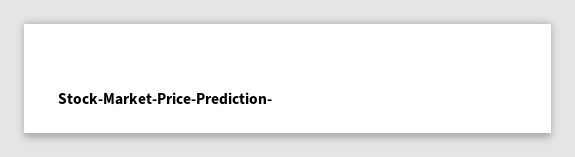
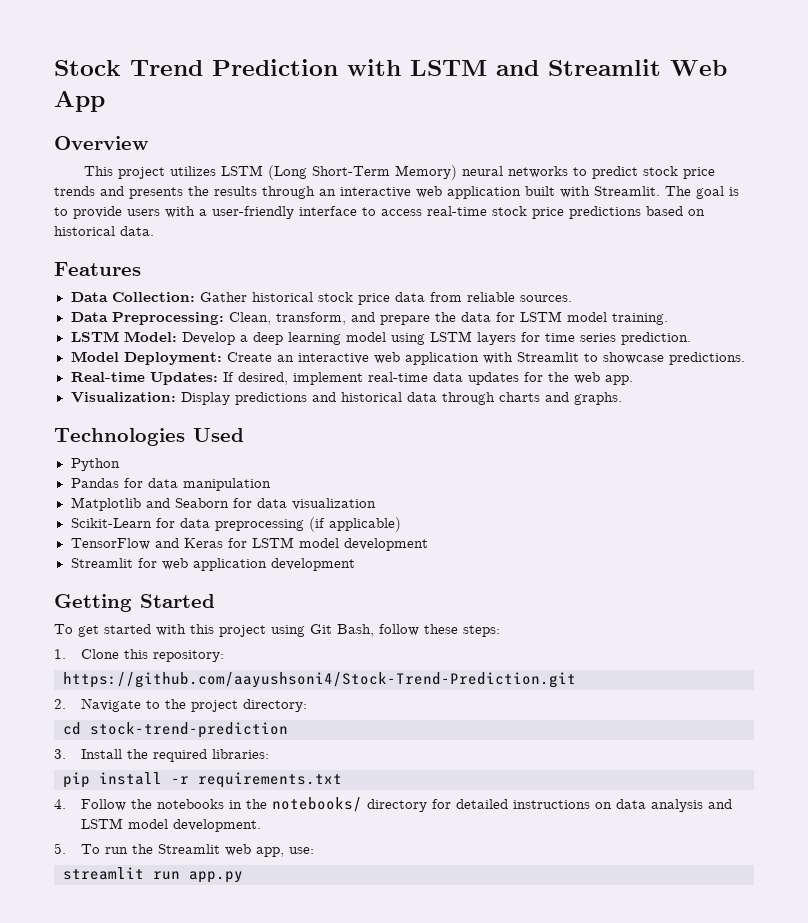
- Stock-Market-Price-Prediction-
+ Stock Trend Prediction with LSTM and Streamlit Web App
+ Overview
+ This project utilizes LSTM (Long Short-Term Memory) neural networks to predict stock price trends and presents the results through an interactive web application built with Streamlit. The goal is to provide users with a user-friendly interface to access real-time stock price predictions based on historical data.
+ Features
+ Data Collection: Gather historical stock price data from reliable sources.
+ Data Preprocessing: Clean, transform, and prepare the data for LSTM model training.
+ LSTM Model: Develop a deep learning model using LSTM layers for time series prediction.
+ Model Deployment: Create an interactive web application with Streamlit to showcase predictions.
+ Real-time Updates: If desired, implement real-time data updates for the web app.
+ Visualization: Display predictions and historical data through charts and graphs.
+ Technologies Used
+ Python
+ Pandas for data manipulation
+ Matplotlib and Seaborn for data visualization
+ Scikit-Learn for data preprocessing (if applicable)
+ TensorFlow and Keras for LSTM model development
+ Streamlit for web application development
+ Getting Started
+ To get started with this project using Git Bash, follow these steps:
+ 1. Clone this repository:
+ https://github.com/aayushsoni4/Stock-Trend-Prediction.git
+ 2. Navigate to the project directory:
+ cd stock-trend-prediction
+ 3. Install the required libraries:
+ pip install -r requirements.txt
+ 4. Follow the notebooks in the notebooks/ directory for detailed instructions on data analysis and LSTM model development.
+ 5. To run the Streamlit web app, use:
+ streamlit run app.py

